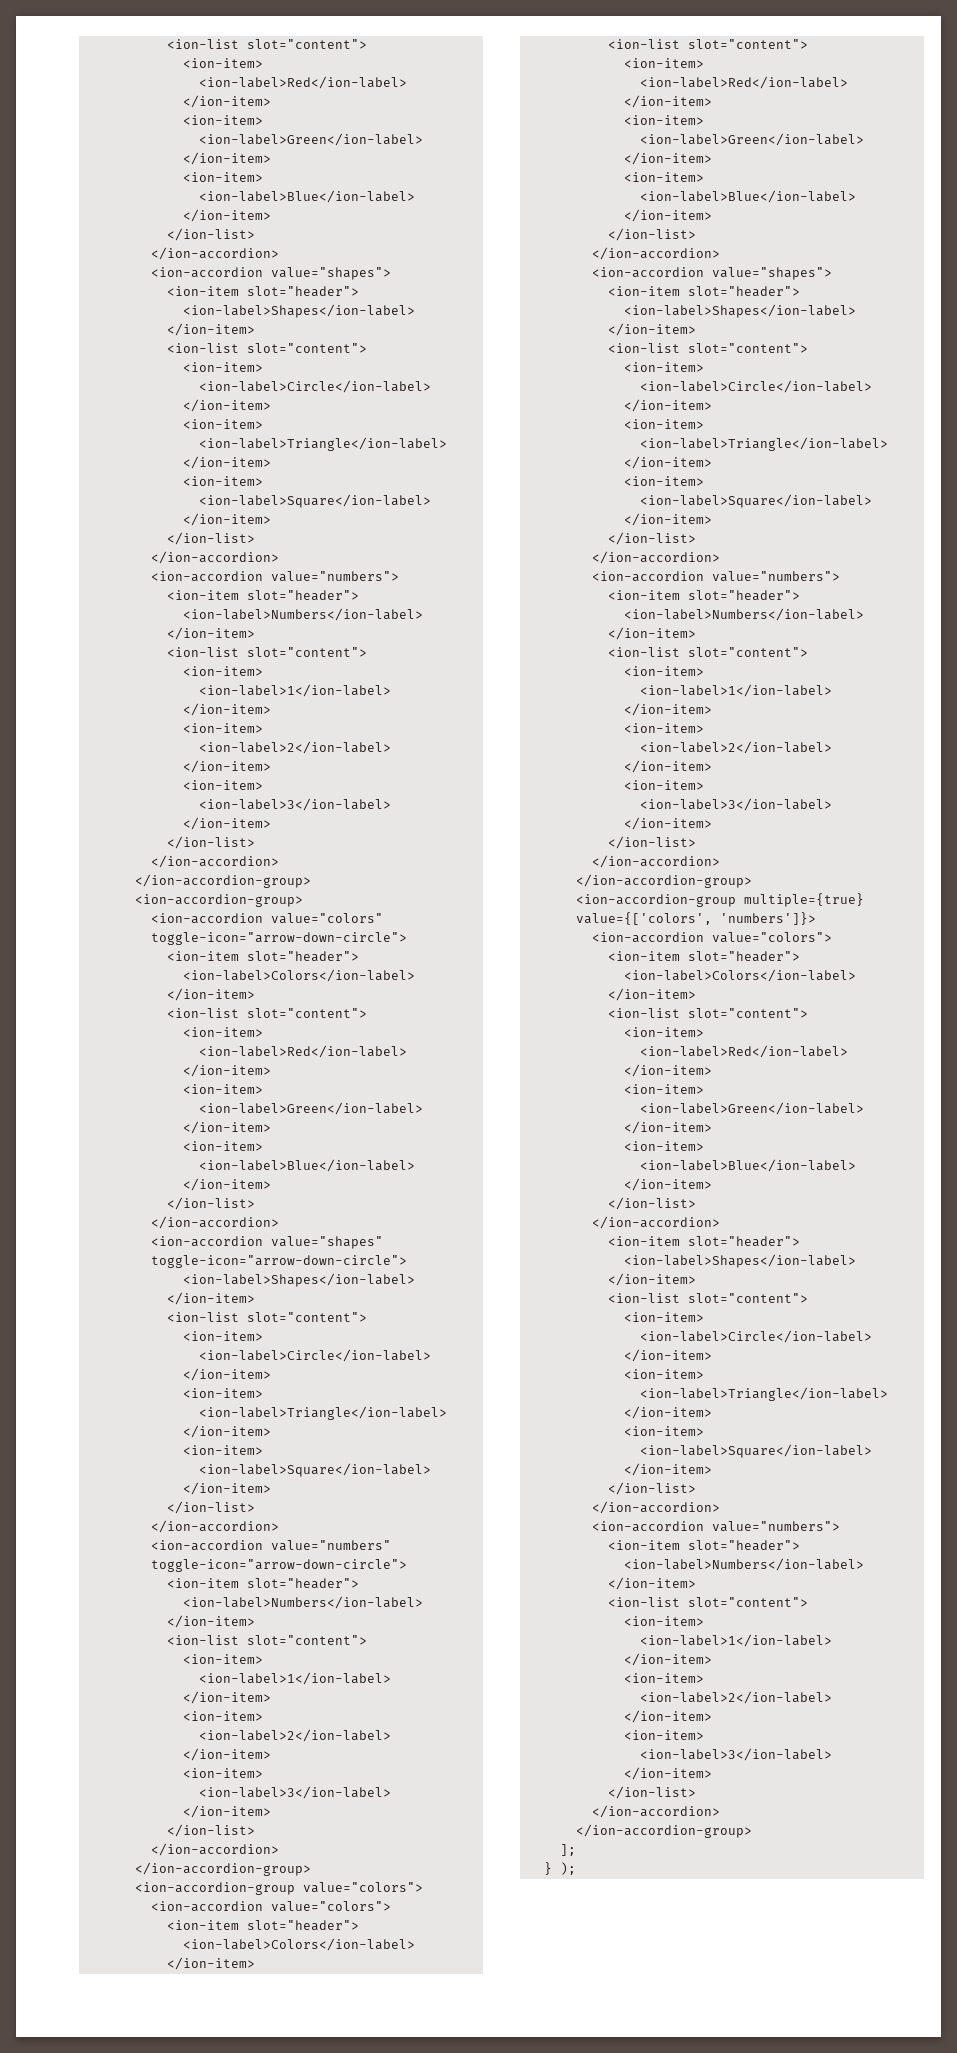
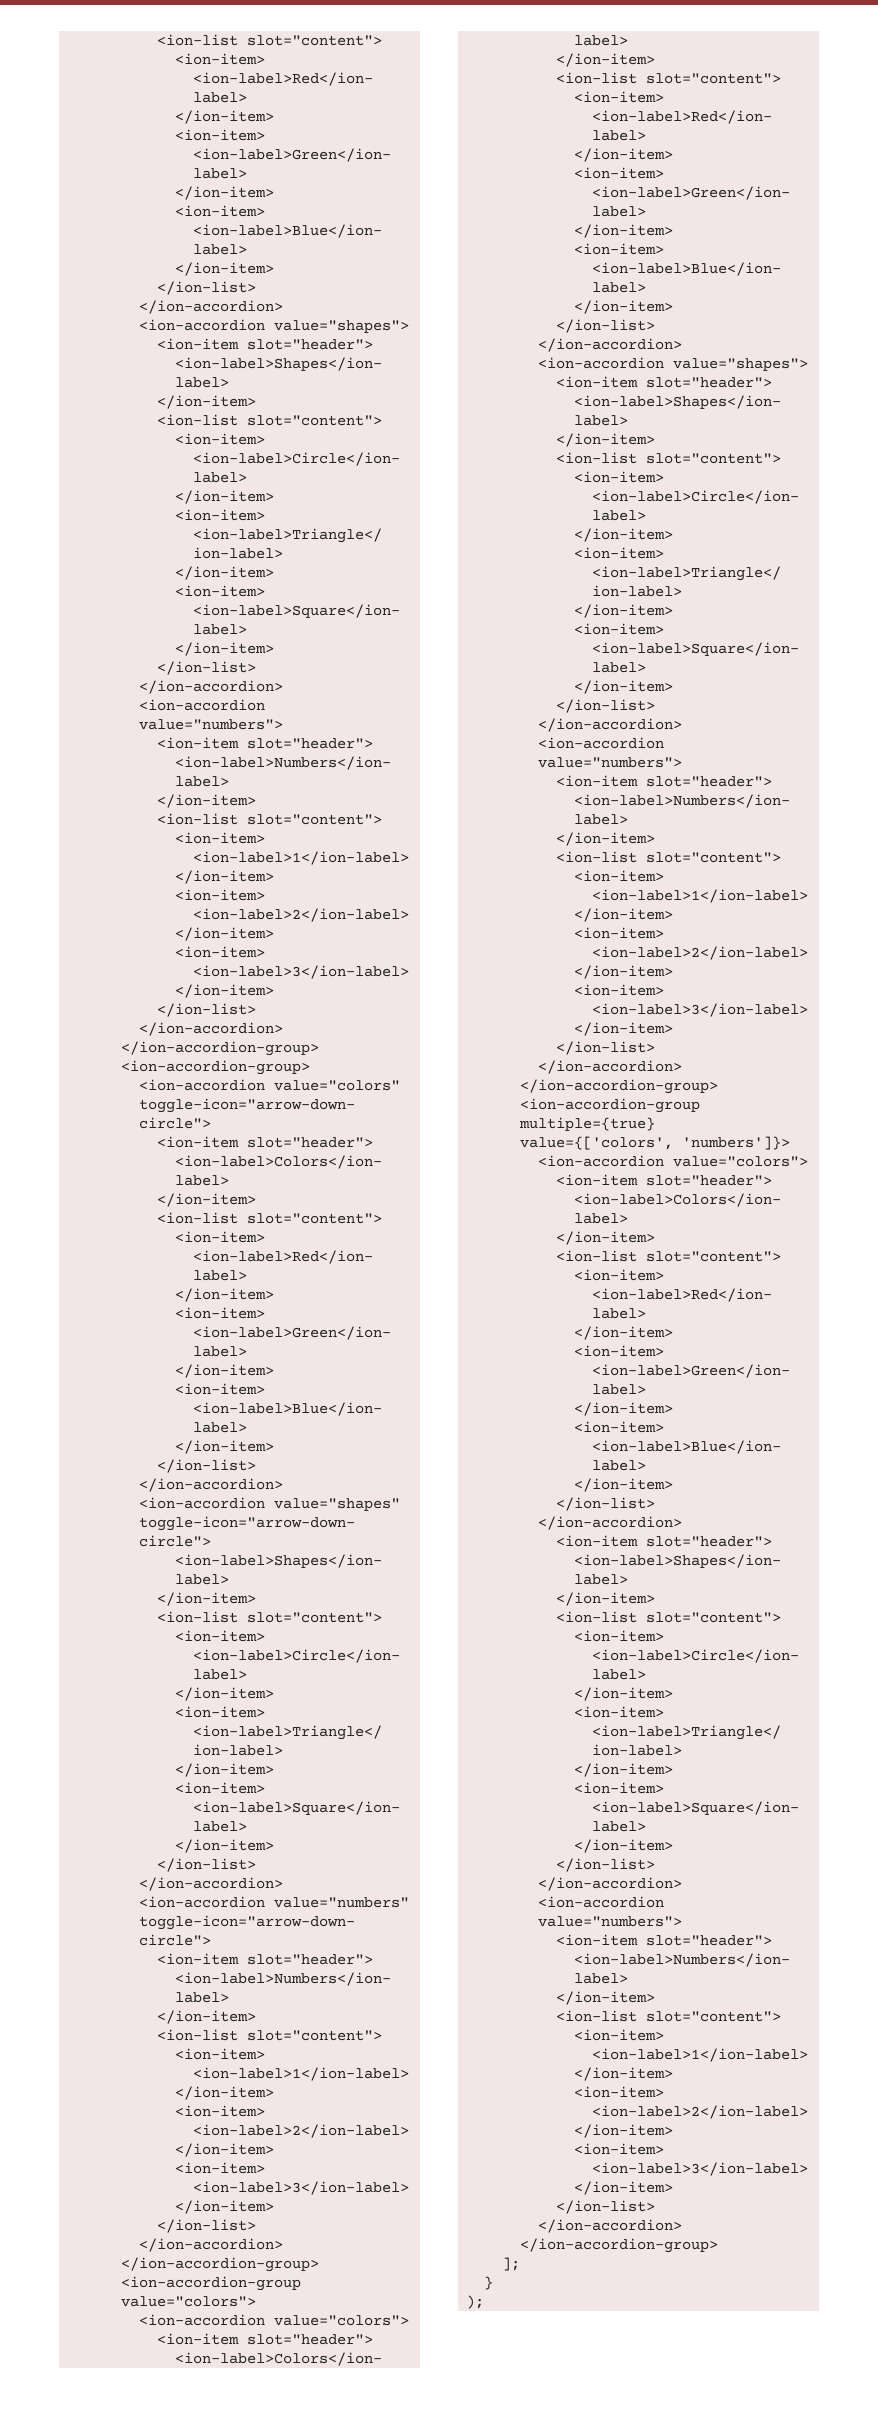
- } );
+ }
+ );

